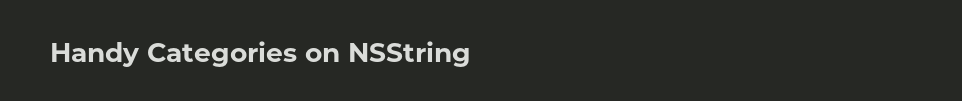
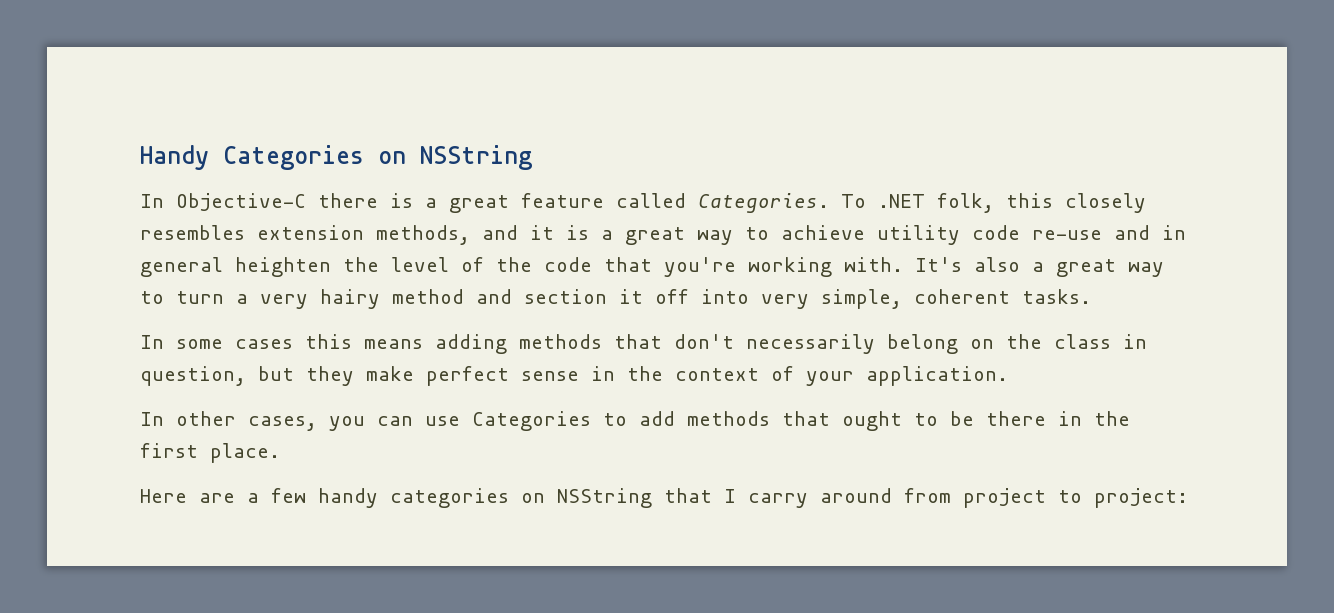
+ In Objective-C there is a great feature called Categories. To .NET folk, this closely resembles extension methods, and it is a great way to achieve utility code re-use and in general heighten the level of the code that you're working with. It's also a great way to turn a very hairy method and section it off into very simple, coherent tasks.
+ In some cases this means adding methods that don't necessarily belong on the class in question, but they make perfect sense in the context of your application.
+ In other cases, you can use Categories to add methods that ought to be there in the first place.
+ Here are a few handy categories on NSString that I carry around from project to project:

